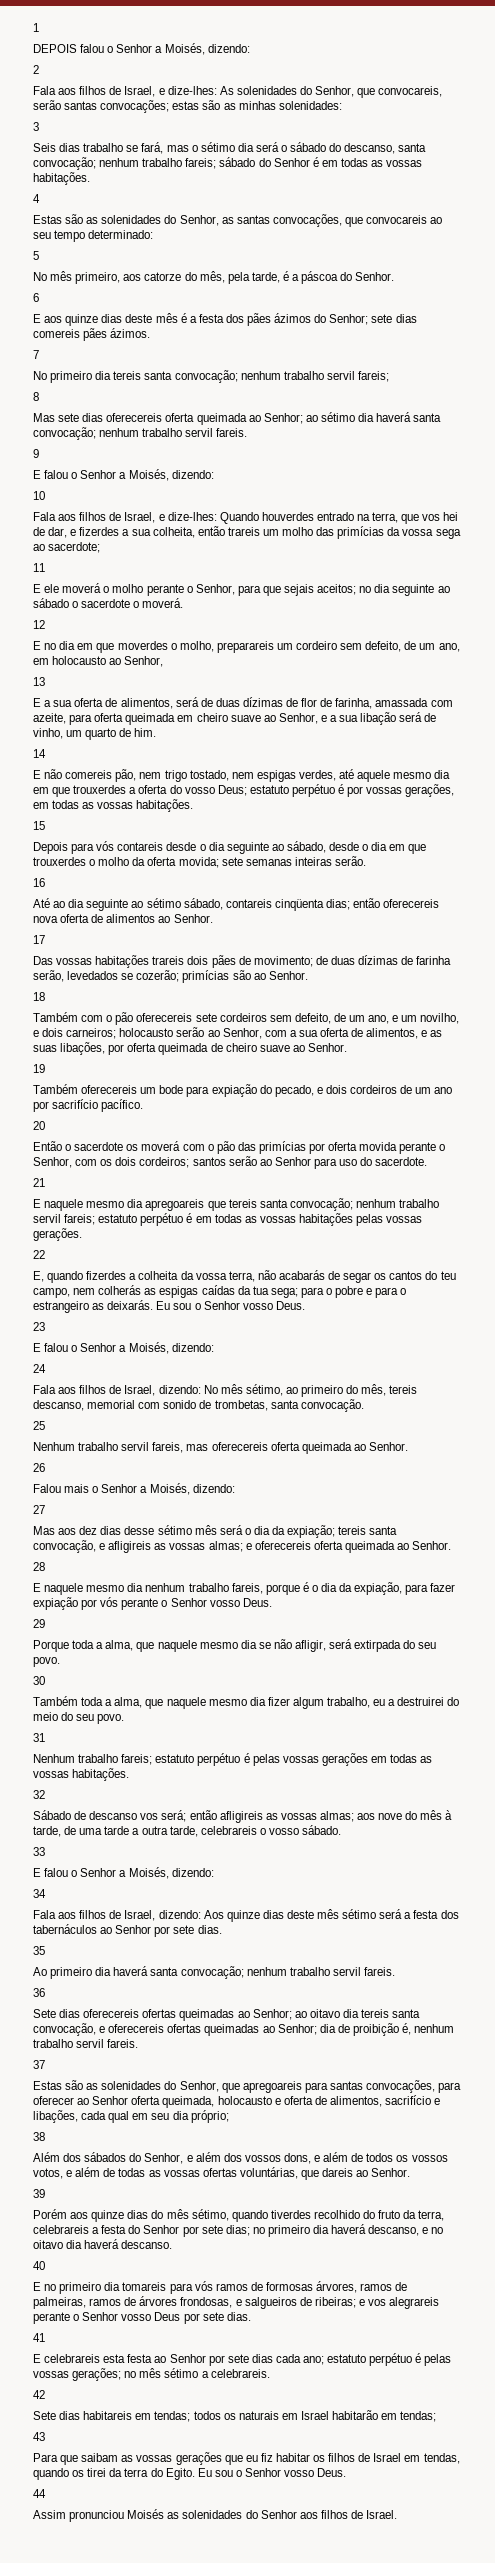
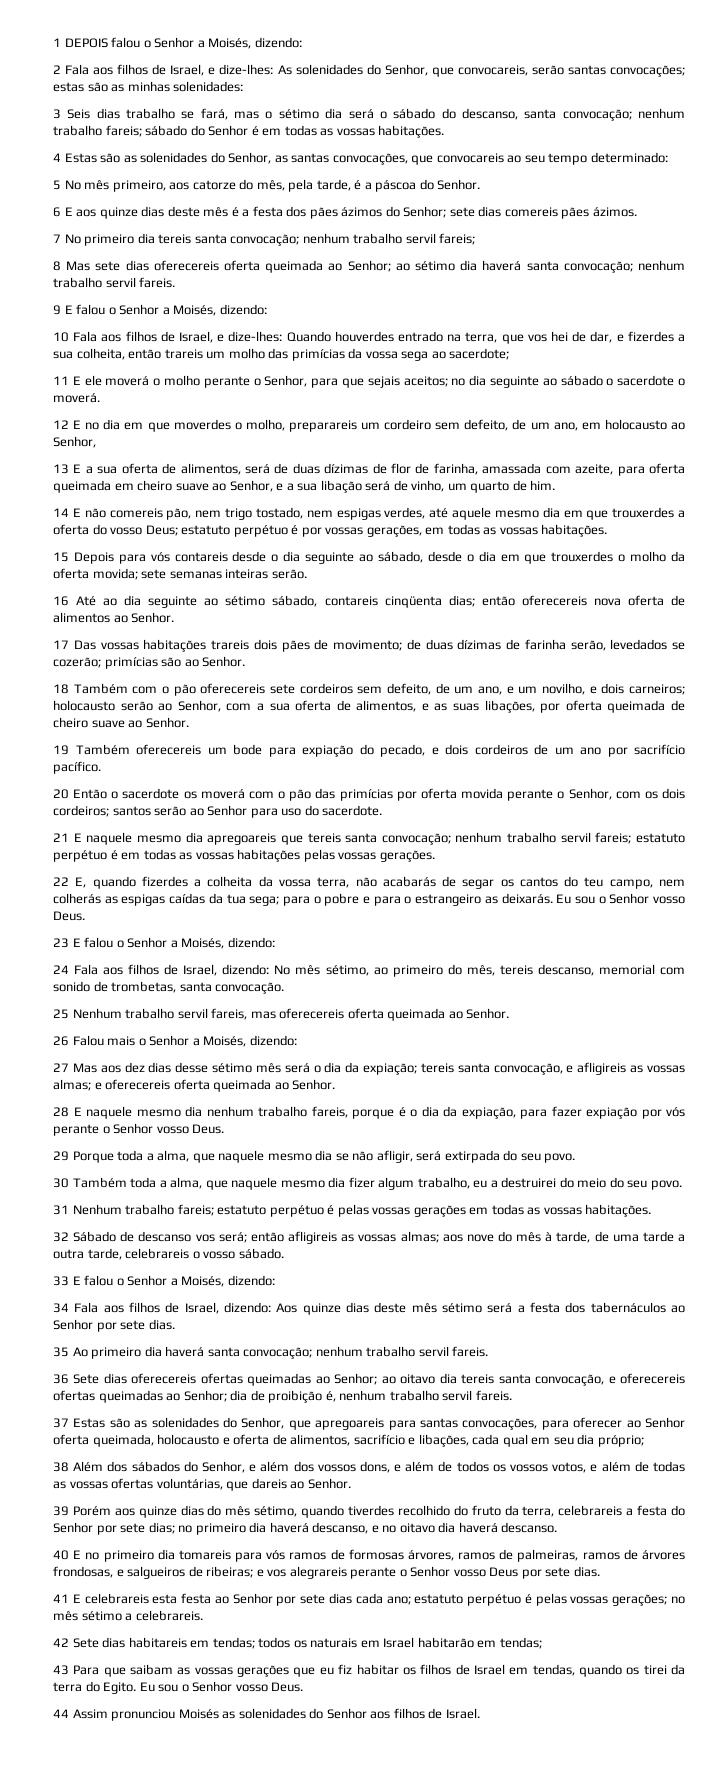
- 1
- DEPOIS falou o Senhor a Moisés, dizendo:
+ 1 DEPOIS falou o Senhor a Moisés, dizendo:
- 2
- Fala aos filhos de Israel, e dize-lhes: As solenidades do Senhor, que convocareis, serão santas convocações; estas são as minhas solenidades:
+ 2 Fala aos filhos de Israel, e dize-lhes: As solenidades do Senhor, que convocareis, serão santas convocações; estas são as minhas solenidades:
- 3
- Seis dias trabalho se fará, mas o sétimo dia será o sábado do descanso, santa convocação; nenhum trabalho fareis; sábado do Senhor é em todas as vossas habitações.
+ 3 Seis dias trabalho se fará, mas o sétimo dia será o sábado do descanso, santa convocação; nenhum trabalho fareis; sábado do Senhor é em todas as vossas habitações.
- 4
- Estas são as solenidades do Senhor, as santas convocações, que convocareis ao seu tempo determinado:
+ 4 Estas são as solenidades do Senhor, as santas convocações, que convocareis ao seu tempo determinado:
- 5
- No mês primeiro, aos catorze do mês, pela tarde, é a páscoa do Senhor.
+ 5 No mês primeiro, aos catorze do mês, pela tarde, é a páscoa do Senhor.
- 6
- E aos quinze dias deste mês é a festa dos pães ázimos do Senhor; sete dias comereis pães ázimos.
+ 6 E aos quinze dias deste mês é a festa dos pães ázimos do Senhor; sete dias comereis pães ázimos.
- 7
- No primeiro dia tereis santa convocação; nenhum trabalho servil fareis;
+ 7 No primeiro dia tereis santa convocação; nenhum trabalho servil fareis;
- 8
- Mas sete dias oferecereis oferta queimada ao Senhor; ao sétimo dia haverá santa convocação; nenhum trabalho servil fareis.
+ 8 Mas sete dias oferecereis oferta queimada ao Senhor; ao sétimo dia haverá santa convocação; nenhum trabalho servil fareis.
- 9
- E falou o Senhor a Moisés, dizendo:
+ 9 E falou o Senhor a Moisés, dizendo:
- 10
- Fala aos filhos de Israel, e dize-lhes: Quando houverdes entrado na terra, que vos hei de dar, e fizerdes a sua colheita, então trareis um molho das primícias da vossa sega ao sacerdote;
+ 10 Fala aos filhos de Israel, e dize-lhes: Quando houverdes entrado na terra, que vos hei de dar, e fizerdes a sua colheita, então trareis um molho das primícias da vossa sega ao sacerdote;
- 11
- E ele moverá o molho perante o Senhor, para que sejais aceitos; no dia seguinte ao sábado o sacerdote o moverá.
+ 11 E ele moverá o molho perante o Senhor, para que sejais aceitos; no dia seguinte ao sábado o sacerdote o moverá.
- 12
- E no dia em que moverdes o molho, preparareis um cordeiro sem defeito, de um ano, em holocausto ao Senhor,
+ 12 E no dia em que moverdes o molho, preparareis um cordeiro sem defeito, de um ano, em holocausto ao Senhor,
- 13
- E a sua oferta de alimentos, será de duas dízimas de flor de farinha, amassada com azeite, para oferta queimada em cheiro suave ao Senhor, e a sua libação será de vinho, um quarto de him.
+ 13 E a sua oferta de alimentos, será de duas dízimas de flor de farinha, amassada com azeite, para oferta queimada em cheiro suave ao Senhor, e a sua libação será de vinho, um quarto de him.
- 14
- E não comereis pão, nem trigo tostado, nem espigas verdes, até aquele mesmo dia em que trouxerdes a oferta do vosso Deus; estatuto perpétuo é por vossas gerações, em todas as vossas habitações.
+ 14 E não comereis pão, nem trigo tostado, nem espigas verdes, até aquele mesmo dia em que trouxerdes a oferta do vosso Deus; estatuto perpétuo é por vossas gerações, em todas as vossas habitações.
- 15
- Depois para vós contareis desde o dia seguinte ao sábado, desde o dia em que trouxerdes o molho da oferta movida; sete semanas inteiras serão.
+ 15 Depois para vós contareis desde o dia seguinte ao sábado, desde o dia em que trouxerdes o molho da oferta movida; sete semanas inteiras serão.
- 16
- Até ao dia seguinte ao sétimo sábado, contareis cinqüenta dias; então oferecereis nova oferta de alimentos ao Senhor.
+ 16 Até ao dia seguinte ao sétimo sábado, contareis cinqüenta dias; então oferecereis nova oferta de alimentos ao Senhor.
- 17
- Das vossas habitações trareis dois pães de movimento; de duas dízimas de farinha serão, levedados se cozerão; primícias são ao Senhor.
+ 17 Das vossas habitações trareis dois pães de movimento; de duas dízimas de farinha serão, levedados se cozerão; primícias são ao Senhor.
- 18
- Também com o pão oferecereis sete cordeiros sem defeito, de um ano, e um novilho, e dois carneiros; holocausto serão ao Senhor, com a sua oferta de alimentos, e as suas libações, por oferta queimada de cheiro suave ao Senhor.
+ 18 Também com o pão oferecereis sete cordeiros sem defeito, de um ano, e um novilho, e dois carneiros; holocausto serão ao Senhor, com a sua oferta de alimentos, e as suas libações, por oferta queimada de cheiro suave ao Senhor.
- 19
- Também oferecereis um bode para expiação do pecado, e dois cordeiros de um ano por sacrifício pacífico.
+ 19 Também oferecereis um bode para expiação do pecado, e dois cordeiros de um ano por sacrifício pacífico.
- 20
- Então o sacerdote os moverá com o pão das primícias por oferta movida perante o Senhor, com os dois cordeiros; santos serão ao Senhor para uso do sacerdote.
+ 20 Então o sacerdote os moverá com o pão das primícias por oferta movida perante o Senhor, com os dois cordeiros; santos serão ao Senhor para uso do sacerdote.
- 21
- E naquele mesmo dia apregoareis que tereis santa convocação; nenhum trabalho servil fareis; estatuto perpétuo é em todas as vossas habitações pelas vossas gerações.
+ 21 E naquele mesmo dia apregoareis que tereis santa convocação; nenhum trabalho servil fareis; estatuto perpétuo é em todas as vossas habitações pelas vossas gerações.
- 22
- E, quando fizerdes a colheita da vossa terra, não acabarás de segar os cantos do teu campo, nem colherás as espigas caídas da tua sega; para o pobre e para o estrangeiro as deixarás.
+ 22 E, quando fizerdes a colheita da vossa terra, não acabarás de segar os cantos do teu campo, nem colherás as espigas caídas da tua sega; para o pobre e para o estrangeiro as deixarás.
- 23
- E falou o Senhor a Moisés, dizendo:
+ 23 E falou o Senhor a Moisés, dizendo:
- 24
- Fala aos filhos de Israel, dizendo: No mês sétimo, ao primeiro do mês, tereis descanso, memorial com sonido de trombetas, santa convocação.
+ 24 Fala aos filhos de Israel, dizendo: No mês sétimo, ao primeiro do mês, tereis descanso, memorial com sonido de trombetas, santa convocação.
- 25
- Nenhum trabalho servil fareis, mas oferecereis oferta queimada ao Senhor.
+ 25 Nenhum trabalho servil fareis, mas oferecereis oferta queimada ao Senhor.
- 26
- Falou mais o Senhor a Moisés, dizendo:
+ 26 Falou mais o Senhor a Moisés, dizendo:
- 27
- Mas aos dez dias desse sétimo mês será o dia da expiação; tereis santa convocação, e afligireis as vossas almas; e oferecereis oferta queimada ao Senhor.
+ 27 Mas aos dez dias desse sétimo mês será o dia da expiação; tereis santa convocação, e afligireis as vossas almas; e oferecereis oferta queimada ao Senhor.
- 28
- E naquele mesmo dia nenhum trabalho fareis, porque é o dia da expiação, para fazer expiação por vós perante o Senhor vosso Deus.
+ 28 E naquele mesmo dia nenhum trabalho fareis, porque é o dia da expiação, para fazer expiação por vós perante o Senhor vosso Deus.
- 29
- Porque toda a alma, que naquele mesmo dia se não afligir, será extirpada do seu povo.
+ 29 Porque toda a alma, que naquele mesmo dia se não afligir, será extirpada do seu povo.
- 30
- Também toda a alma, que naquele mesmo dia fizer algum trabalho, eu a destruirei do meio do seu povo.
+ 30 Também toda a alma, que naquele mesmo dia fizer algum trabalho, eu a destruirei do meio do seu povo.
- 31
- Nenhum trabalho fareis; estatuto perpétuo é pelas vossas gerações em todas as vossas habitações.
+ 31 Nenhum trabalho fareis; estatuto perpétuo é pelas vossas gerações em todas as vossas habitações.
- 32
- Sábado de descanso vos será; então afligireis as vossas almas; aos nove do mês à tarde, de uma tarde a outra tarde, celebrareis o vosso sábado.
+ 32 Sábado de descanso vos será; então afligireis as vossas almas; aos nove do mês à tarde, de uma tarde a outra tarde, celebrareis o vosso sábado.
- 33
- E falou o Senhor a Moisés, dizendo:
+ 33 E falou o Senhor a Moisés, dizendo:
- 34
- Fala aos filhos de Israel, dizendo: Aos quinze dias deste mês sétimo será a festa dos tabernáculos ao Senhor por sete dias.
+ 34 Fala aos filhos de Israel, dizendo: Aos quinze dias deste mês sétimo será a festa dos tabernáculos ao Senhor por sete dias.
- 35
- Ao primeiro dia haverá santa convocação; nenhum trabalho servil fareis.
+ 35 Ao primeiro dia haverá santa convocação; nenhum trabalho servil fareis.
- 36
- Sete dias oferecereis ofertas queimadas ao Senhor; ao oitavo dia tereis santa convocação, e oferecereis ofertas queimadas ao Senhor; dia de proibição é, nenhum trabalho servil fareis.
+ 36 Sete dias oferecereis ofertas queimadas ao Senhor; ao oitavo dia tereis santa convocação, e oferecereis ofertas queimadas ao Senhor; dia de proibição é, nenhum trabalho servil fareis.
- 37
- Estas são as solenidades do Senhor, que apregoareis para santas convocações, para oferecer ao Senhor oferta queimada, holocausto e oferta de alimentos, sacrifício e libações, cada qual em seu dia próprio;
+ 37 Estas são as solenidades do Senhor, que apregoareis para santas convocações, para oferecer ao Senhor oferta queimada, holocausto e oferta de alimentos, sacrifício e libações, cada qual em seu dia próprio;
- 38
- Além dos sábados do Senhor, e além dos vossos dons, e além de todos os vossos votos, e além de todas as vossas ofertas voluntárias, que dareis ao Senhor.
+ 38 Além dos sábados do Senhor, e além dos vossos dons, e além de todos os vossos votos, e além de todas as vossas ofertas voluntárias, que dareis ao Senhor.
- 39
- Porém aos quinze dias do mês sétimo, quando tiverdes recolhido do fruto da terra, celebrareis a festa do Senhor por sete dias; no primeiro dia haverá descanso, e no oitavo dia haverá descanso.
+ 39 Porém aos quinze dias do mês sétimo, quando tiverdes recolhido do fruto da terra, celebrareis a festa do Senhor por sete dias; no primeiro dia haverá descanso, e no oitavo dia haverá descanso.
- 40
- E no primeiro dia tomareis para vós ramos de formosas árvores, ramos de palmeiras, ramos de árvores frondosas, e salgueiros de ribeiras; e vos alegrareis perante o Senhor vosso Deus por sete dias.
+ 40 E no primeiro dia tomareis para vós ramos de formosas árvores, ramos de palmeiras, ramos de árvores frondosas, e salgueiros de ribeiras; e vos alegrareis perante o Senhor vosso Deus por sete dias.
- 41
- E celebrareis esta festa ao Senhor por sete dias cada ano; estatuto perpétuo é pelas vossas gerações; no mês sétimo a celebrareis.
+ 41 E celebrareis esta festa ao Senhor por sete dias cada ano; estatuto perpétuo é pelas vossas gerações; no mês sétimo a celebrareis.
- 42
- Sete dias habitareis em tendas; todos os naturais em Israel habitarão em tendas;
+ 42 Sete dias habitareis em tendas; todos os naturais em Israel habitarão em tendas;
- 43
- Para que saibam as vossas gerações que eu fiz habitar os filhos de Israel em tendas, quando os tirei da terra do Egito.
+ 43 Para que saibam as vossas gerações que eu fiz habitar os filhos de Israel em tendas, quando os tirei da terra do Egito.
- 44
- Assim pronunciou Moisés as solenidades do Senhor aos filhos de Israel.
+ 44 Assim pronunciou Moisés as solenidades do Senhor aos filhos de Israel.

